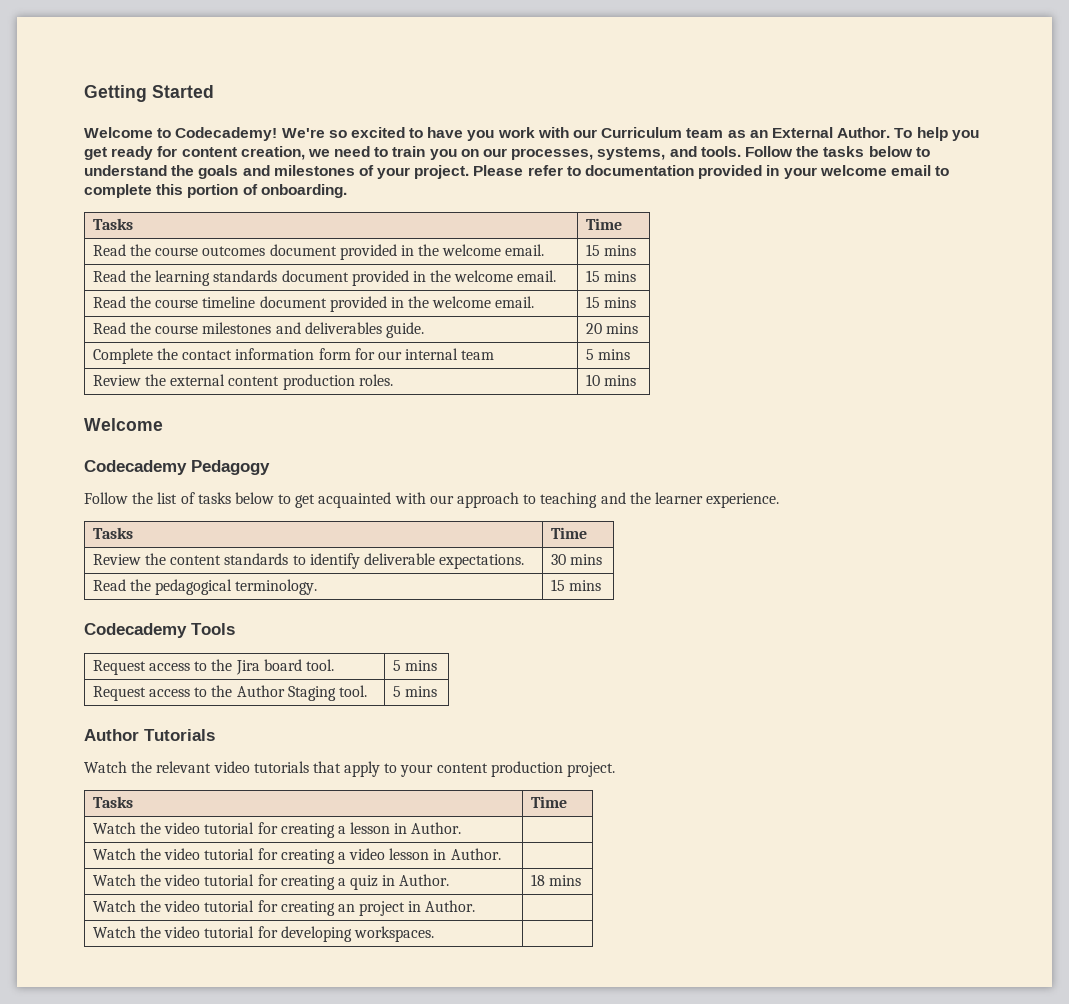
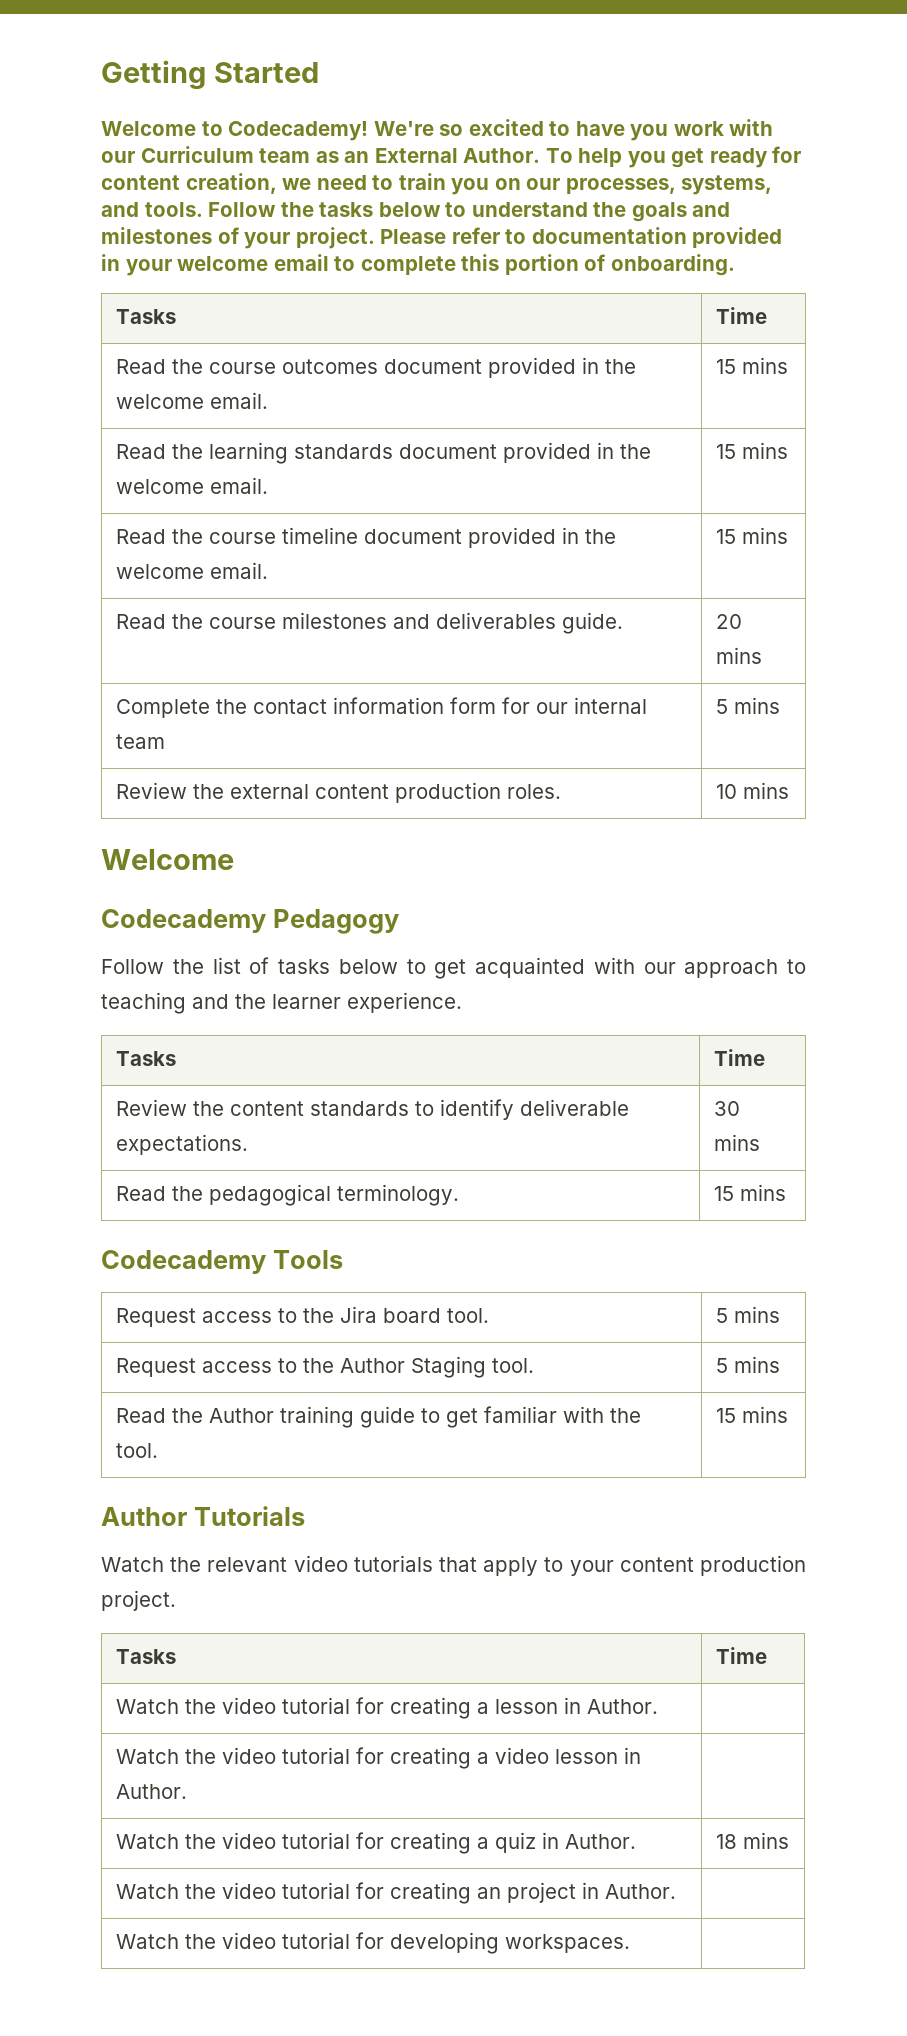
+ Read the Author training guide to get familiar with the tool. | 15 mins

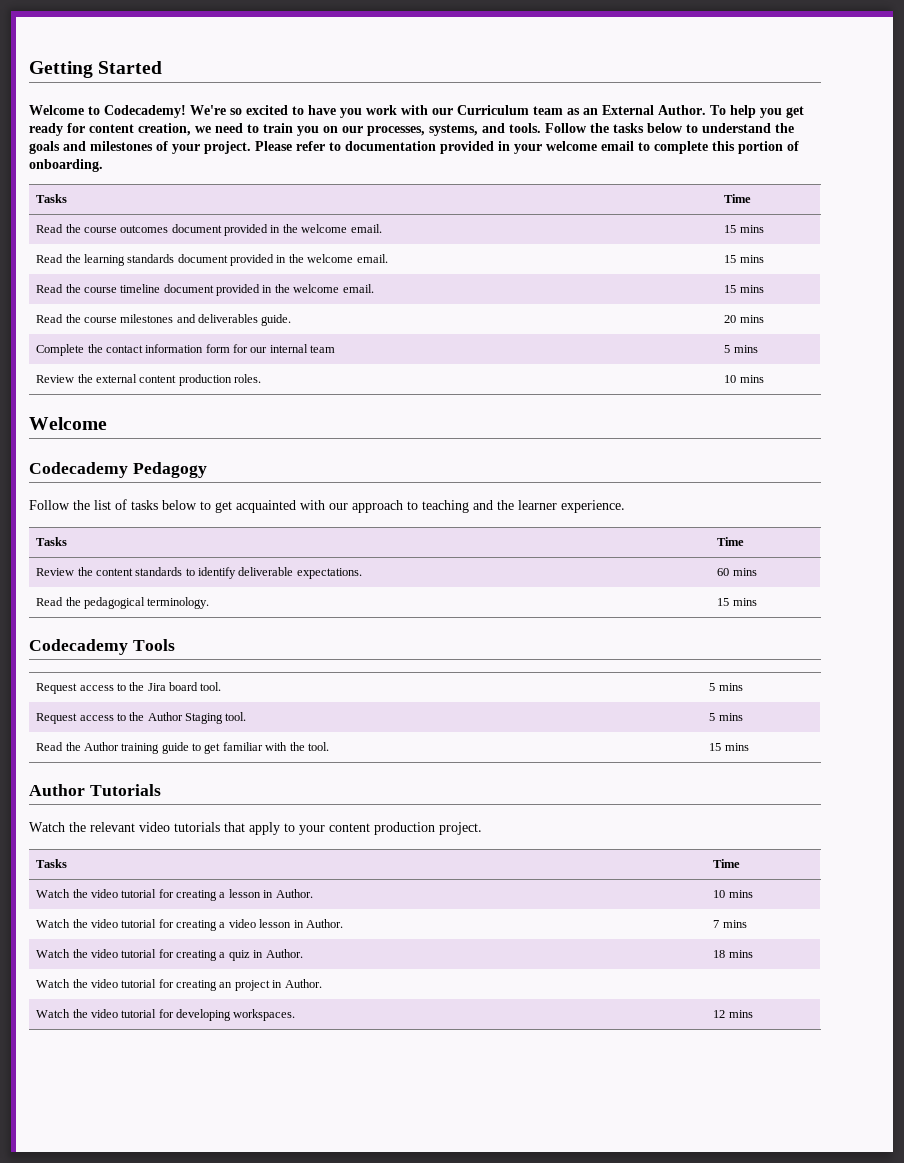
- Review the content standards to identify deliverable expectations. | 30 mins
+ Review the content standards to identify deliverable expectations. | 60 mins
- Watch the video tutorial for creating a lesson in Author. |
+ Watch the video tutorial for creating a lesson in Author. | 10 mins
- Watch the video tutorial for creating a video lesson in Author. |
+ Watch the video tutorial for creating a video lesson in Author. | 7 mins
- Watch the video tutorial for developing workspaces. |
+ Watch the video tutorial for developing workspaces. | 12 mins

